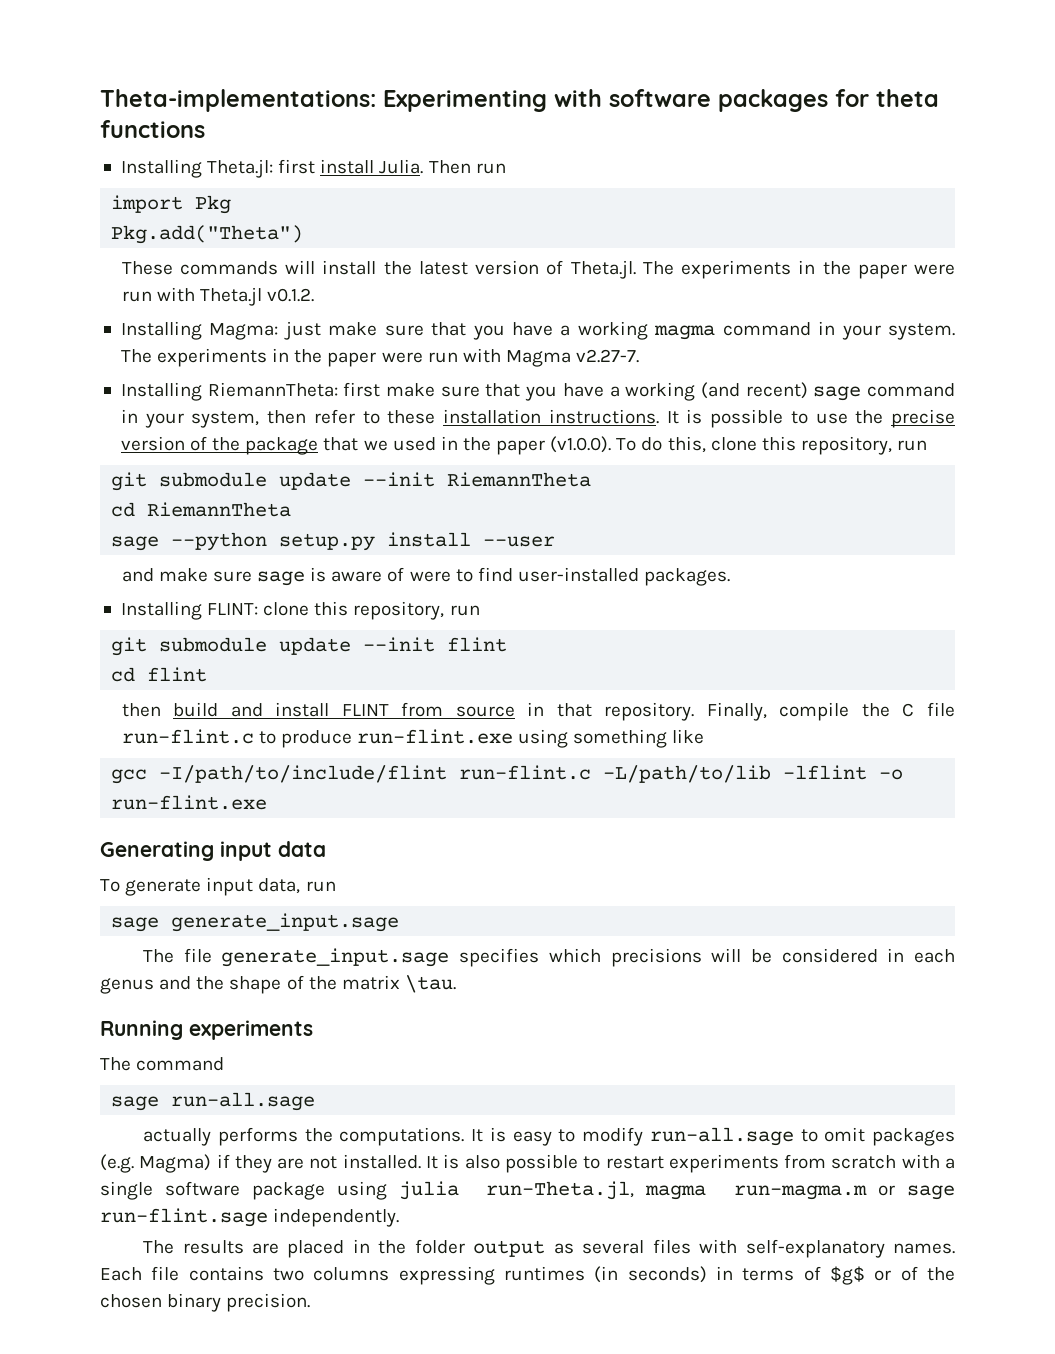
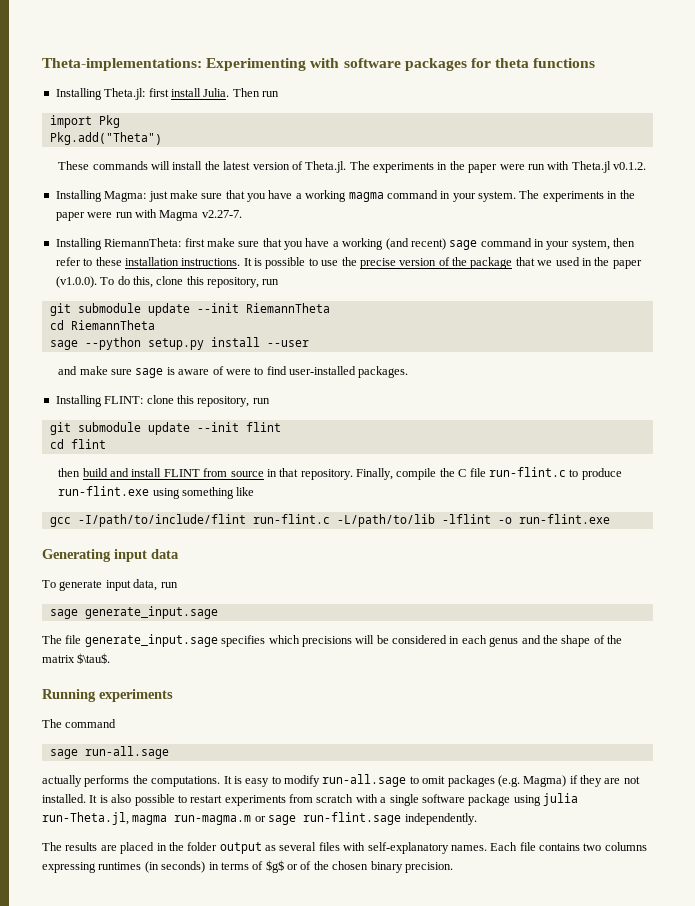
- The file generate_input.sage specifies which precisions will be considered in each genus and the shape of the matrix \tau.
+ The file generate_input.sage specifies which precisions will be considered in each genus and the shape of the matrix $\tau$.

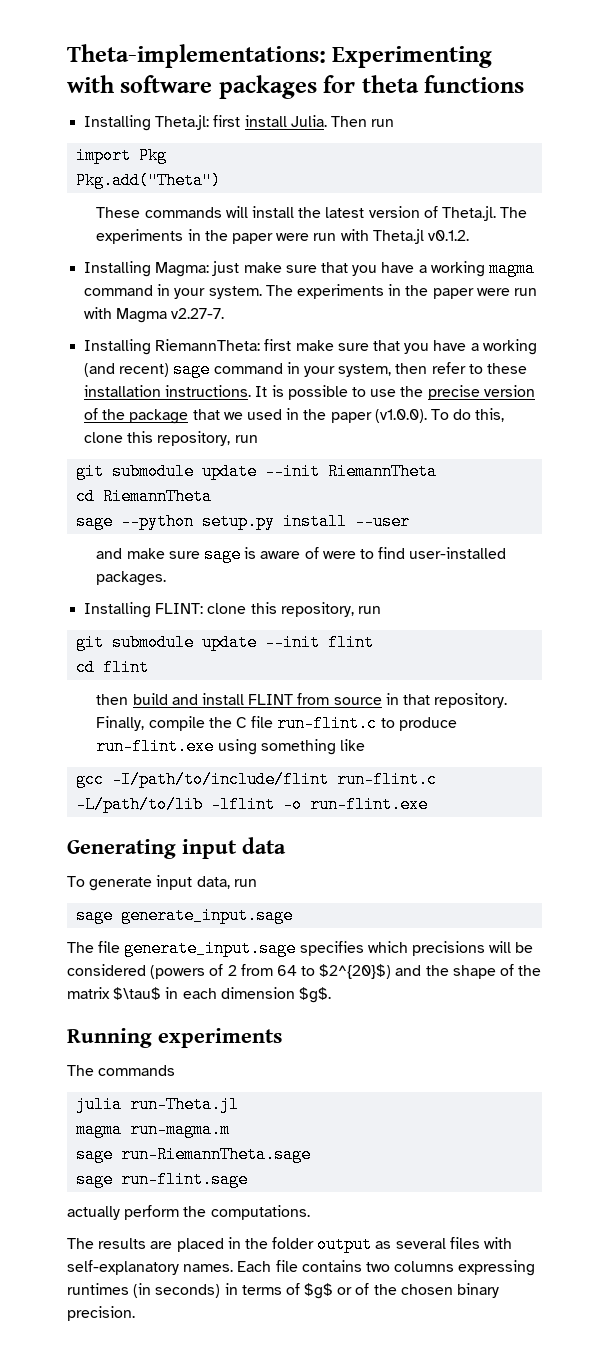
- The file generate_input.sage specifies which precisions will be considered in each genus and the shape of the matrix $\tau$.
+ The file generate_input.sage specifies which precisions will be considered (powers of 2 from 64 to $2^{20}$) and the shape of the matrix $\tau$ in each dimension $g$.
  Running experiments
- The command
- sage run-all.sage
+ The commands
+ julia run-Theta.jl
+ magma run-magma.m
+ sage run-RiemannTheta.sage
+ sage run-flint.sage
- actually performs the computations. It is easy to modify run-all.sage to omit packages (e.g. Magma) if they are not installed. It is also possible to restart experiments from scratch with a single software package using julia run-Theta.jl, magma run-magma.m or sage run-flint.sage independently.
+ actually perform the computations.

